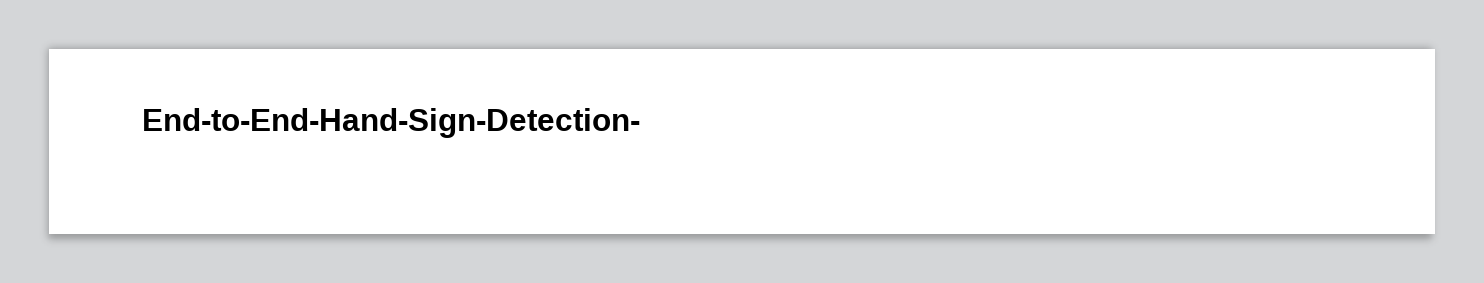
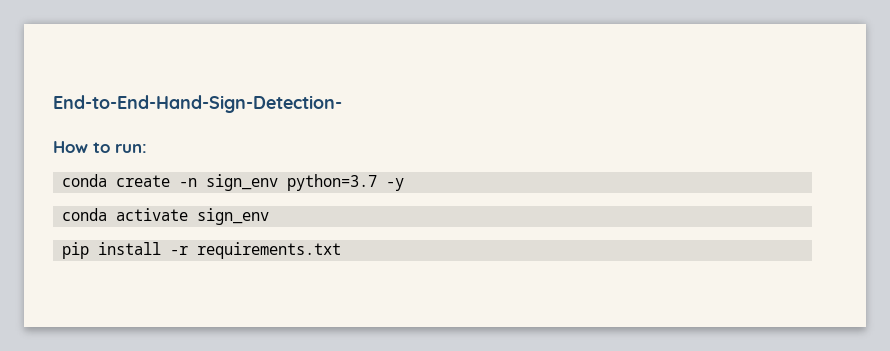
+ How to run:
+ conda create -n sign_env python=3.7 -y
+ conda activate sign_env
+ pip install -r requirements.txt

